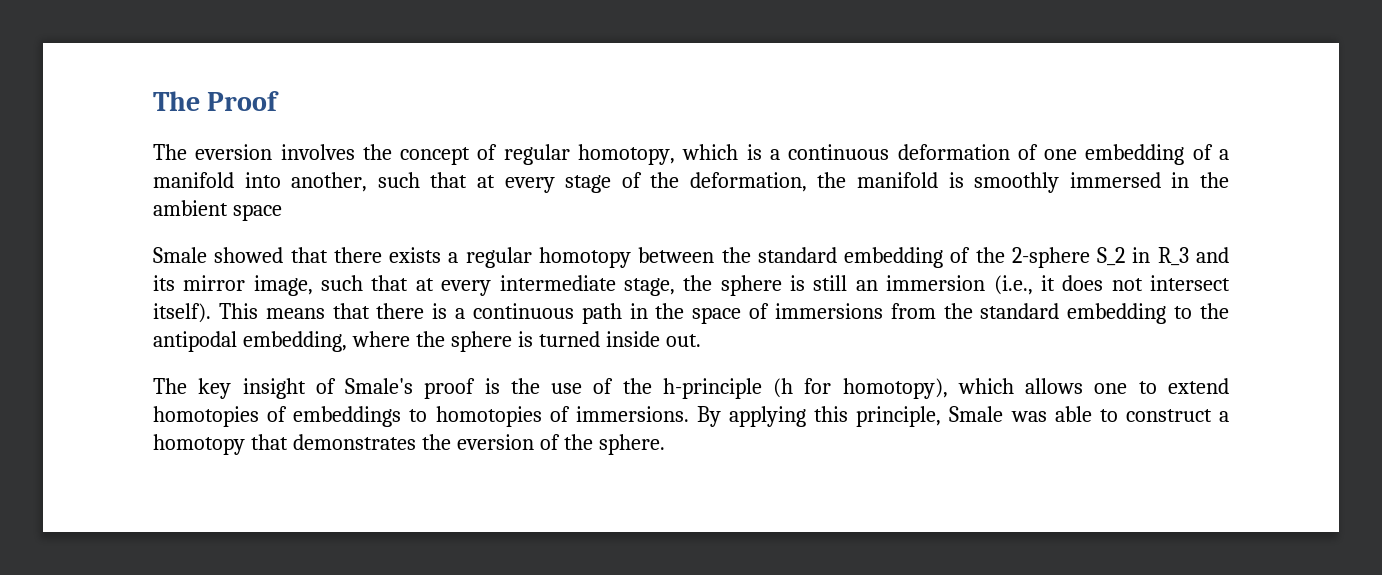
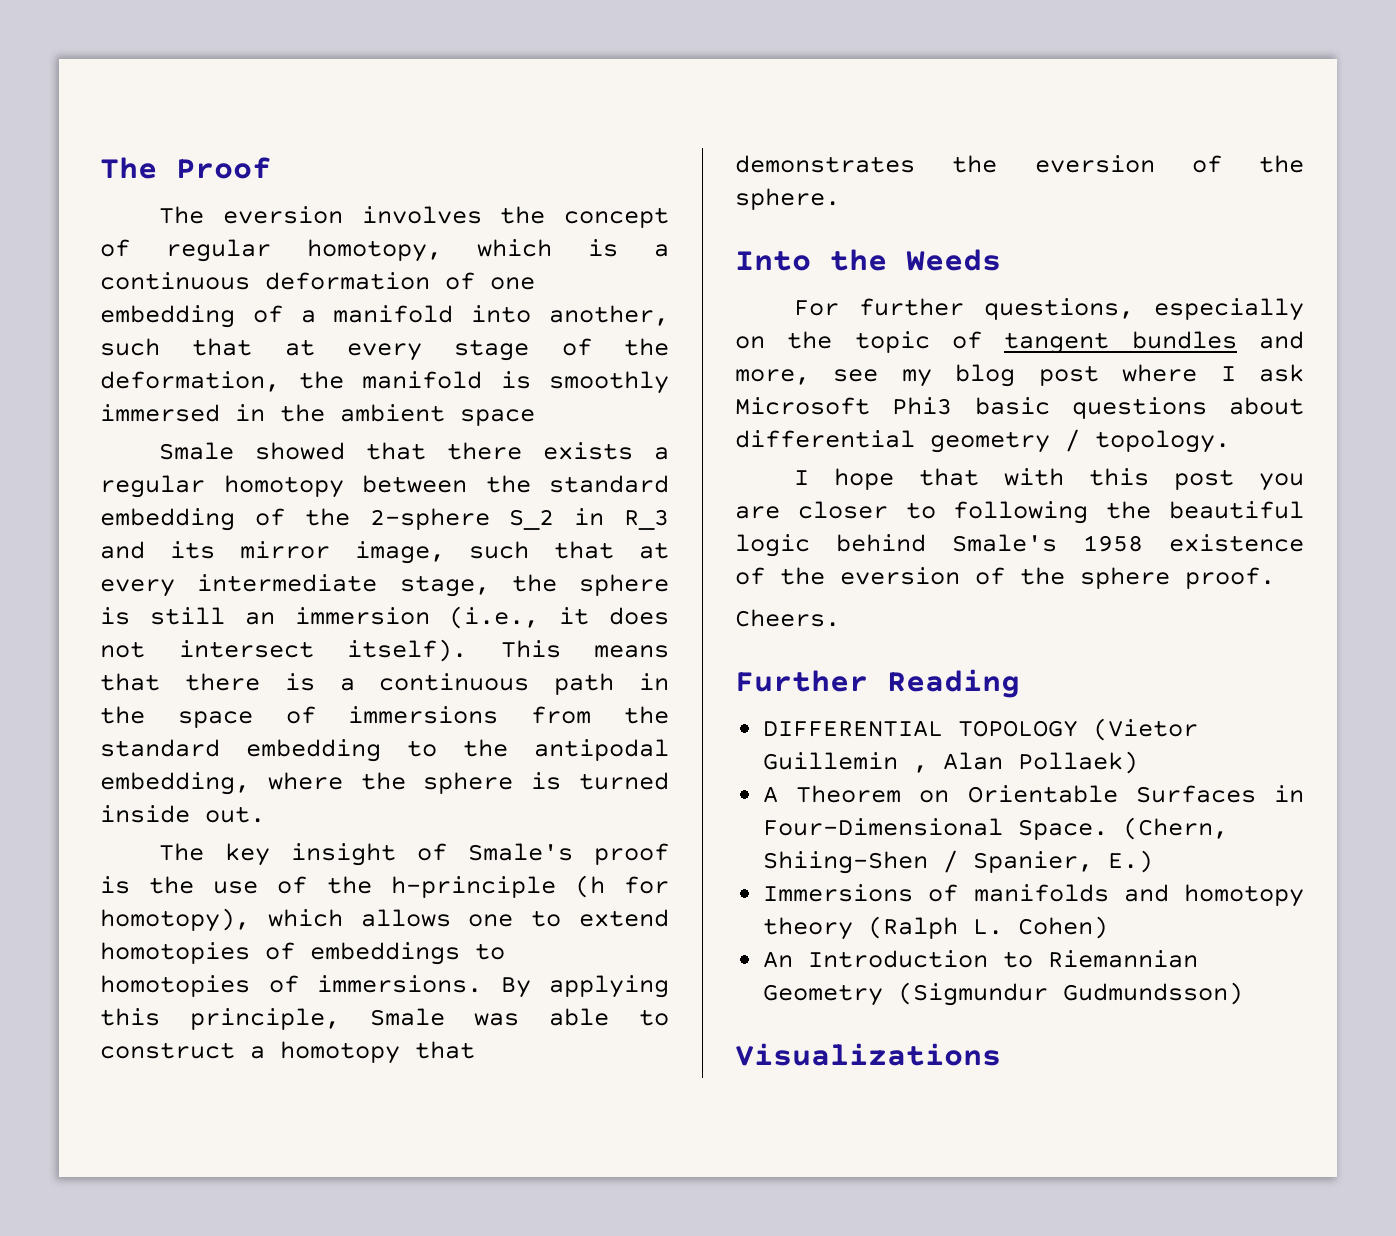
+ Into the Weeds
+ For further questions, especially on the topic of tangent bundles and more, see my blog post where I ask Microsoft Phi3 basic questions about differential geometry / topology.
+ I hope that with this post you are closer to following the beautiful logic behind Smale's 1958 existence of the eversion of the sphere proof.
+ Cheers.
+ Further Reading
+ DIFFERENTIAL TOPOLOGY (Vietor Guillemin , Alan Pollaek)
+ A Theorem on Orientable Surfaces in Four-Dimensional Space. (Chern, Shiing-Shen / Spanier, E.)
+ Immersions of manifolds and homotopy theory (Ralph L. Cohen)
+ An Introduction to Riemannian Geometry (Sigmundur Gudmundsson)
+ Visualizations

